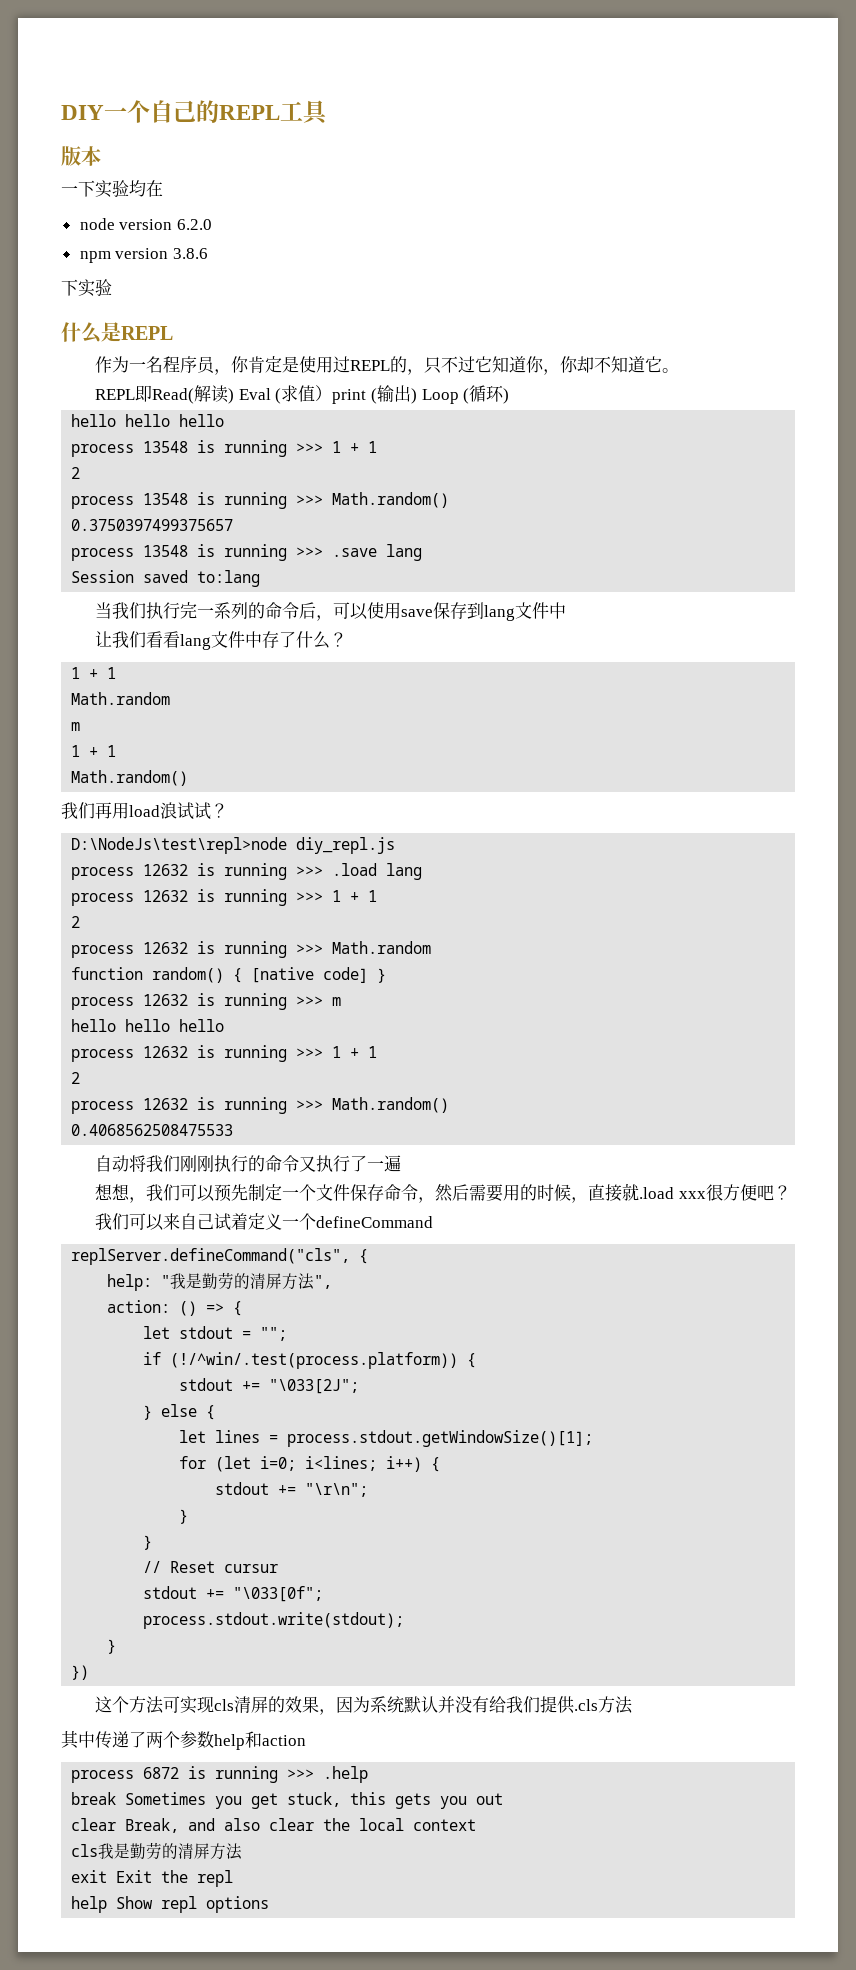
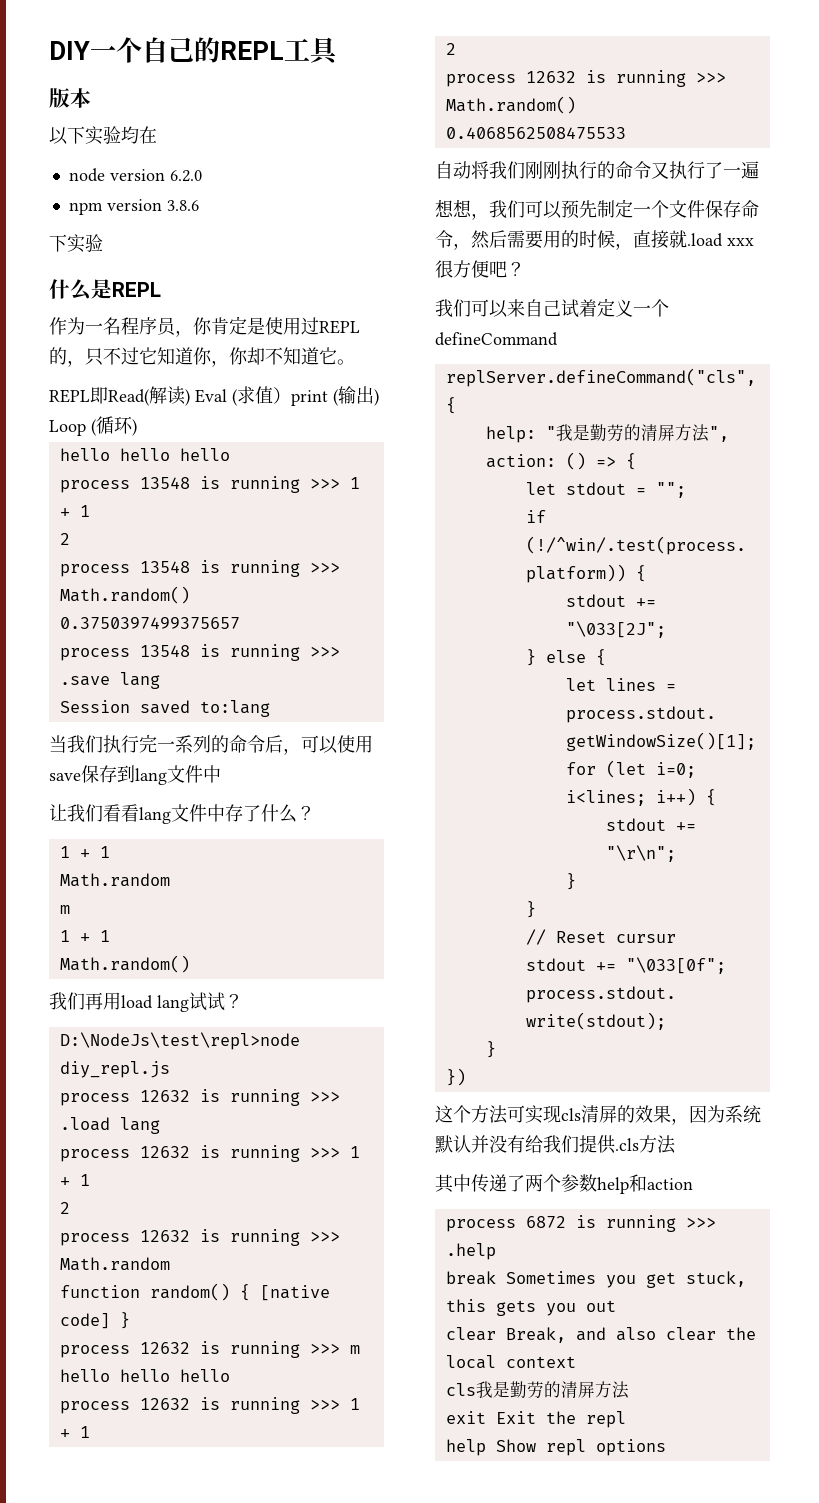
- 一下实验均在
+ 以下实验均在
- 我们再用load浪试试？
+ 我们再用load lang试试？

